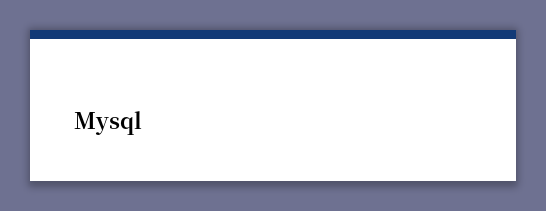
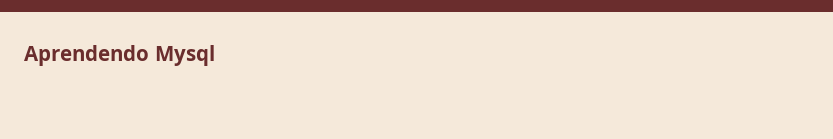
- Mysql
+ Aprendendo Mysql

